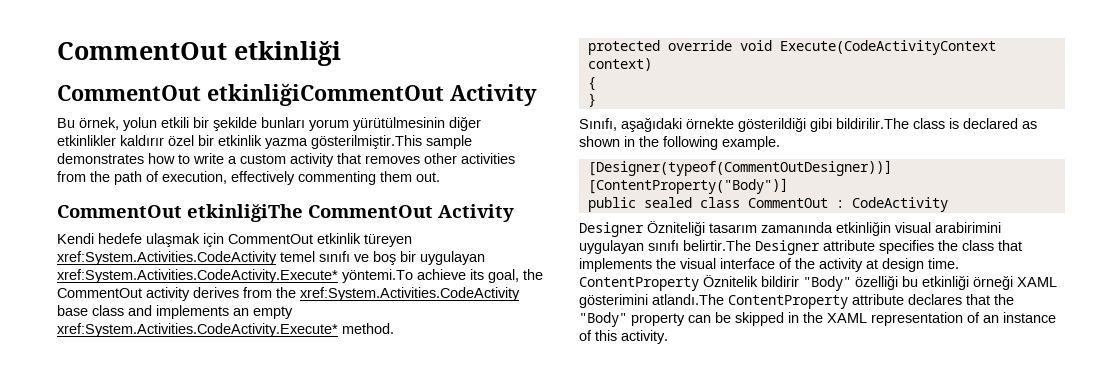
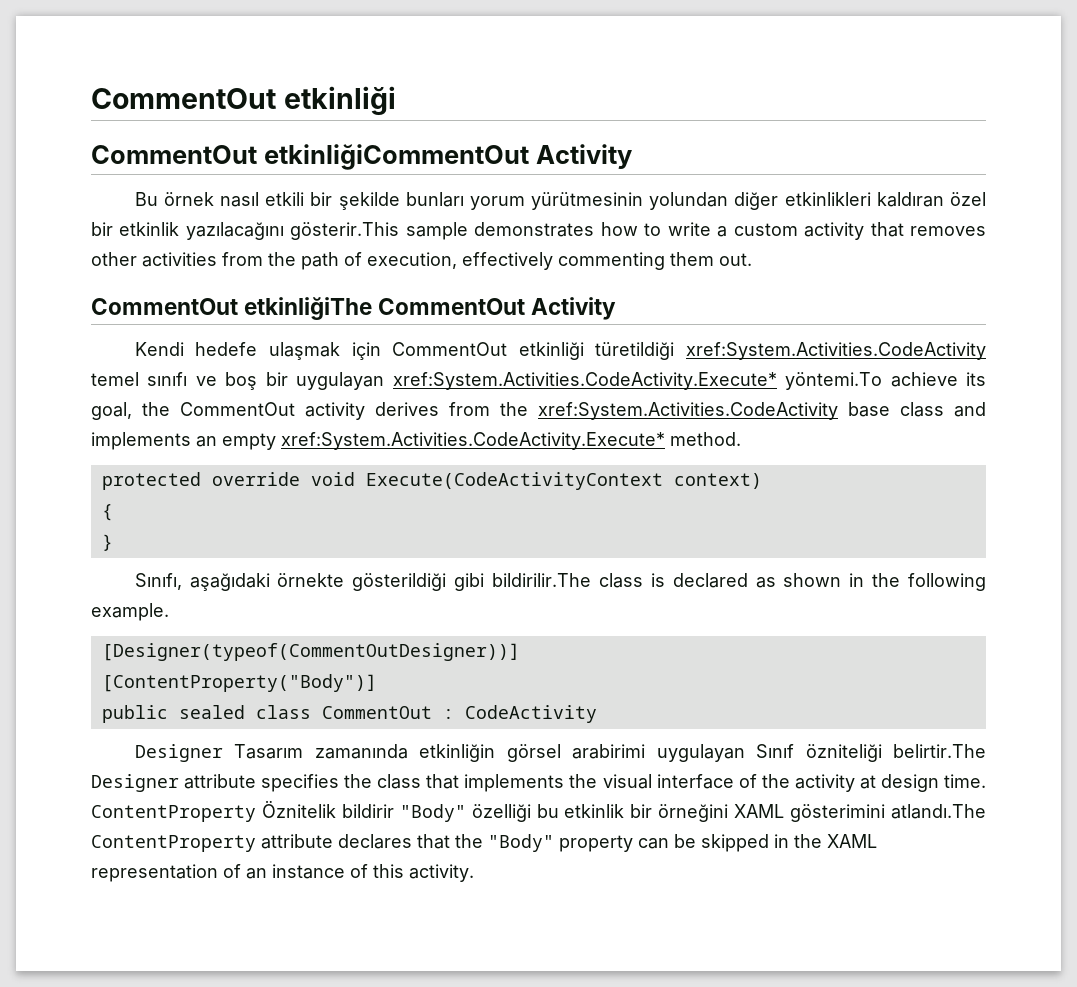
- Bu örnek, yolun etkili bir şekilde bunları yorum yürütülmesinin diğer etkinlikler kaldırır özel bir etkinlik yazma gösterilmiştir.This sample demonstrates how to write a custom activity that removes other activities from the path of execution, effectively commenting them out.
+ Bu örnek nasıl etkili bir şekilde bunları yorum yürütmesinin yolundan diğer etkinlikleri kaldıran özel bir etkinlik yazılacağını gösterir.This sample demonstrates how to write a custom activity that removes other activities from the path of execution, effectively commenting them out.
- Kendi hedefe ulaşmak için CommentOut etkinlik türeyen xref:System.Activities.CodeActivity temel sınıfı ve boş bir uygulayan xref:System.Activities.CodeActivity.Execute* yöntemi.To achieve its goal, the CommentOut activity derives from the xref:System.Activities.CodeActivity base class and implements an empty xref:System.Activities.CodeActivity.Execute* method.
+ Kendi hedefe ulaşmak için CommentOut etkinliği türetildiği xref:System.Activities.CodeActivity temel sınıfı ve boş bir uygulayan xref:System.Activities.CodeActivity.Execute* yöntemi.To achieve its goal, the CommentOut activity derives from the xref:System.Activities.CodeActivity base class and implements an empty xref:System.Activities.CodeActivity.Execute* method.
- Designer Özniteliği tasarım zamanında etkinliğin visual arabirimini uygulayan sınıfı belirtir.The Designer attribute specifies the class that implements the visual interface of the activity at design time.
+ Designer Tasarım zamanında etkinliğin görsel arabirimi uygulayan Sınıf özniteliği belirtir.The Designer attribute specifies the class that implements the visual interface of the activity at design time.
- ContentProperty Öznitelik bildirir "Body" özelliği bu etkinliği örneği XAML gösterimini atlandı.The ContentProperty attribute declares that the "Body" property can be skipped in the XAML representation of an instance of this activity.
+ ContentProperty Öznitelik bildirir "Body" özelliği bu etkinlik bir örneğini XAML gösterimini atlandı.The ContentProperty attribute declares that the "Body" property can be skipped in the XAML representation of an instance of this activity.

